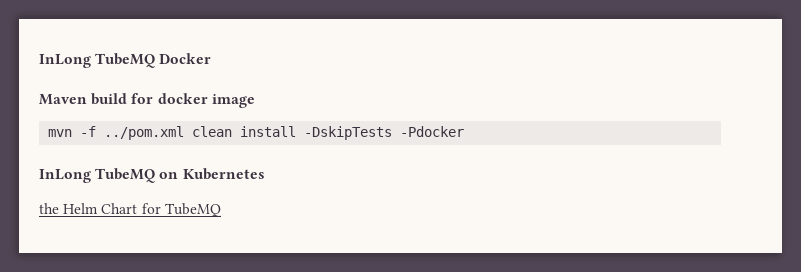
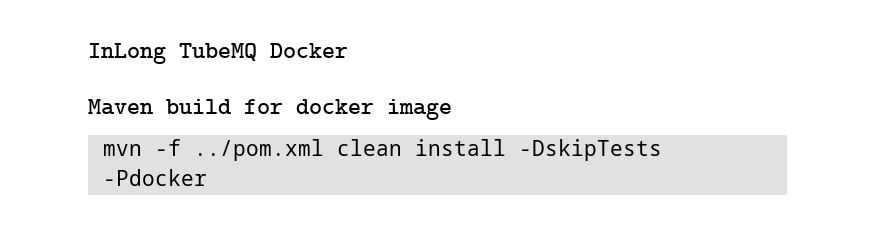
- InLong TubeMQ on Kubernetes
- the Helm Chart for TubeMQ

